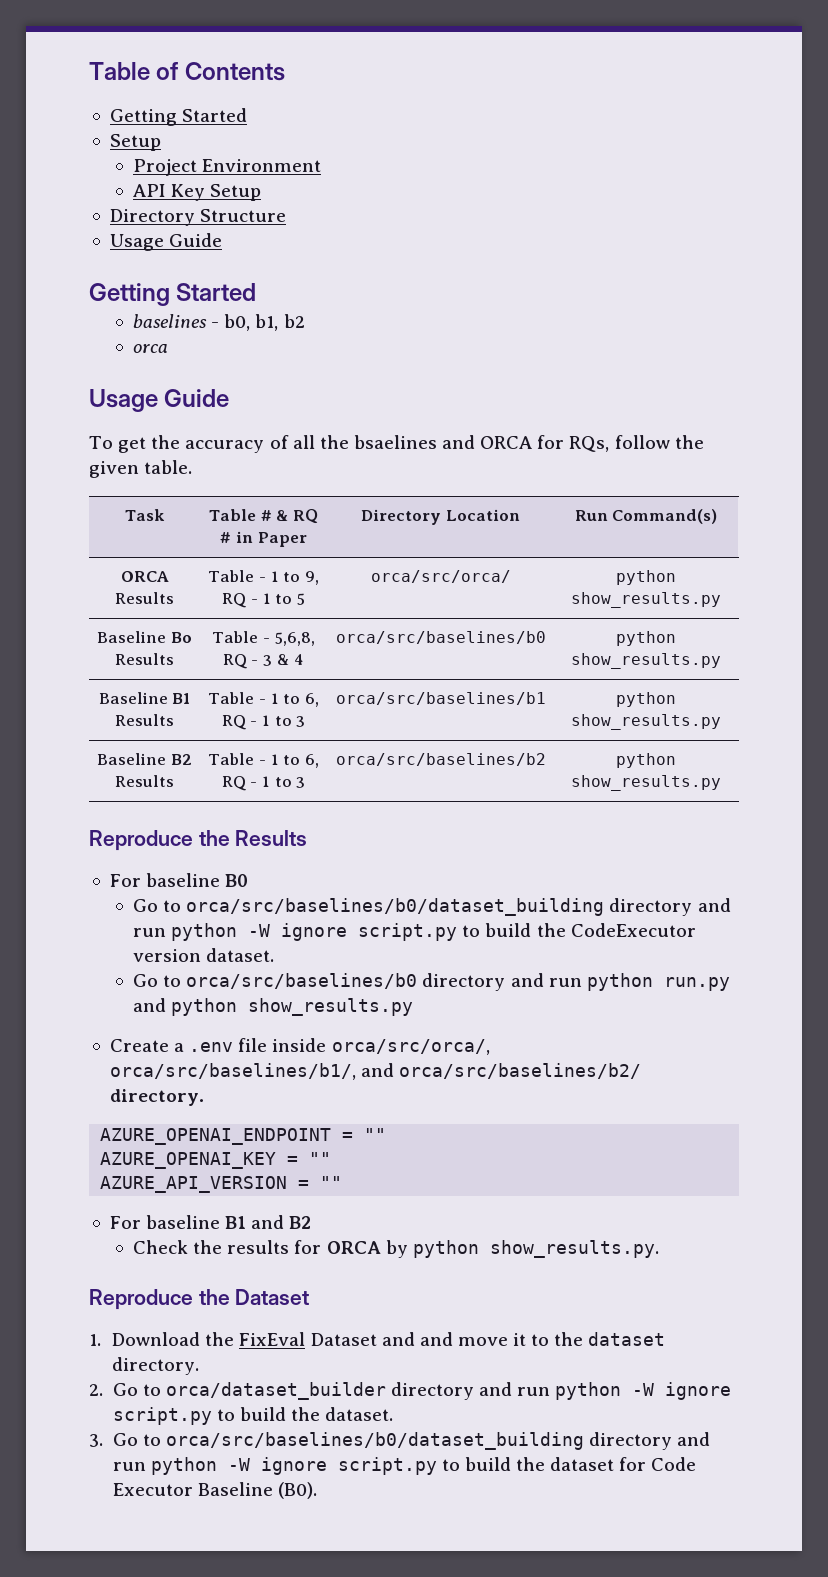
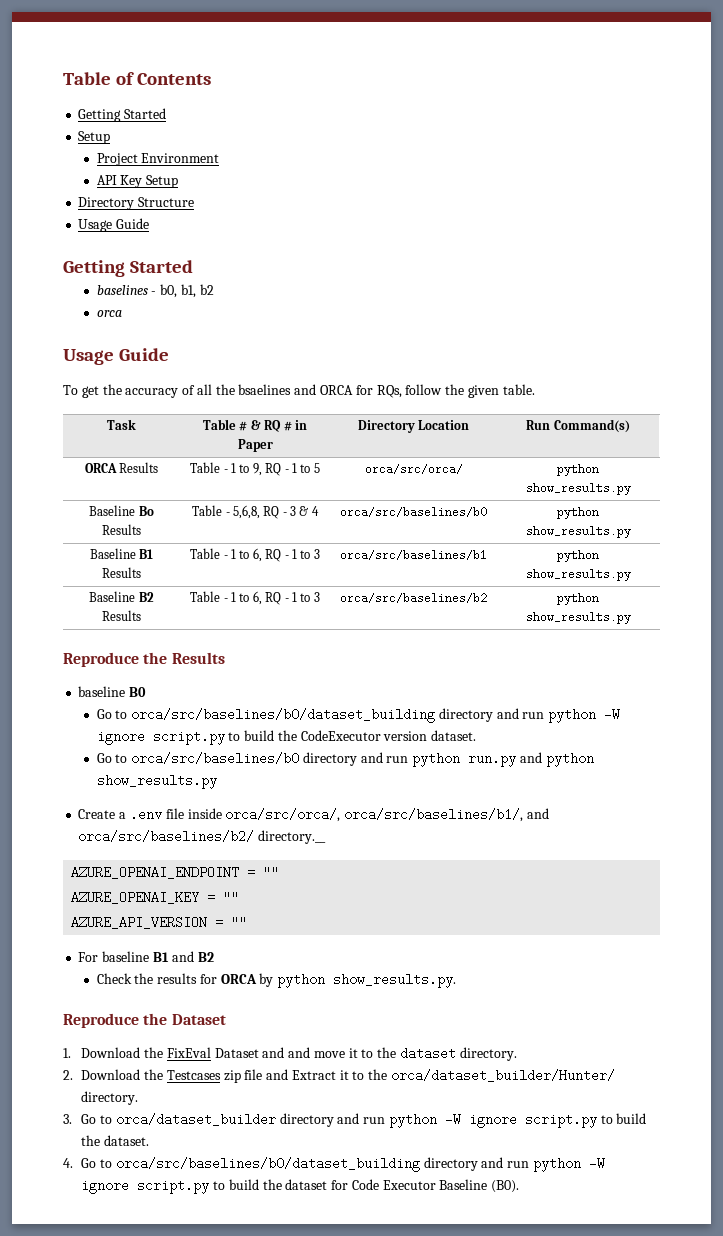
- For baseline B0
+ baseline B0
- Create a .env file inside orca/src/orca/, orca/src/baselines/b1/, and orca/src/baselines/b2/ directory.
+ Create a .env file inside orca/src/orca/, orca/src/baselines/b1/, and orca/src/baselines/b2/ directory.__
- 2. Go to orca/dataset_builder directory and run python -W ignore script.py to build the dataset.
+ 2. Download the Testcases zip file and Extract it to the orca/dataset_builder/Hunter/ directory.
+ 3. Go to orca/dataset_builder directory and run python -W ignore script.py to build the dataset.
- 3. Go to orca/src/baselines/b0/dataset_building directory and run python -W ignore script.py to build the dataset for Code Executor Baseline (B0).
+ 4. Go to orca/src/baselines/b0/dataset_building directory and run python -W ignore script.py to build the dataset for Code Executor Baseline (B0).

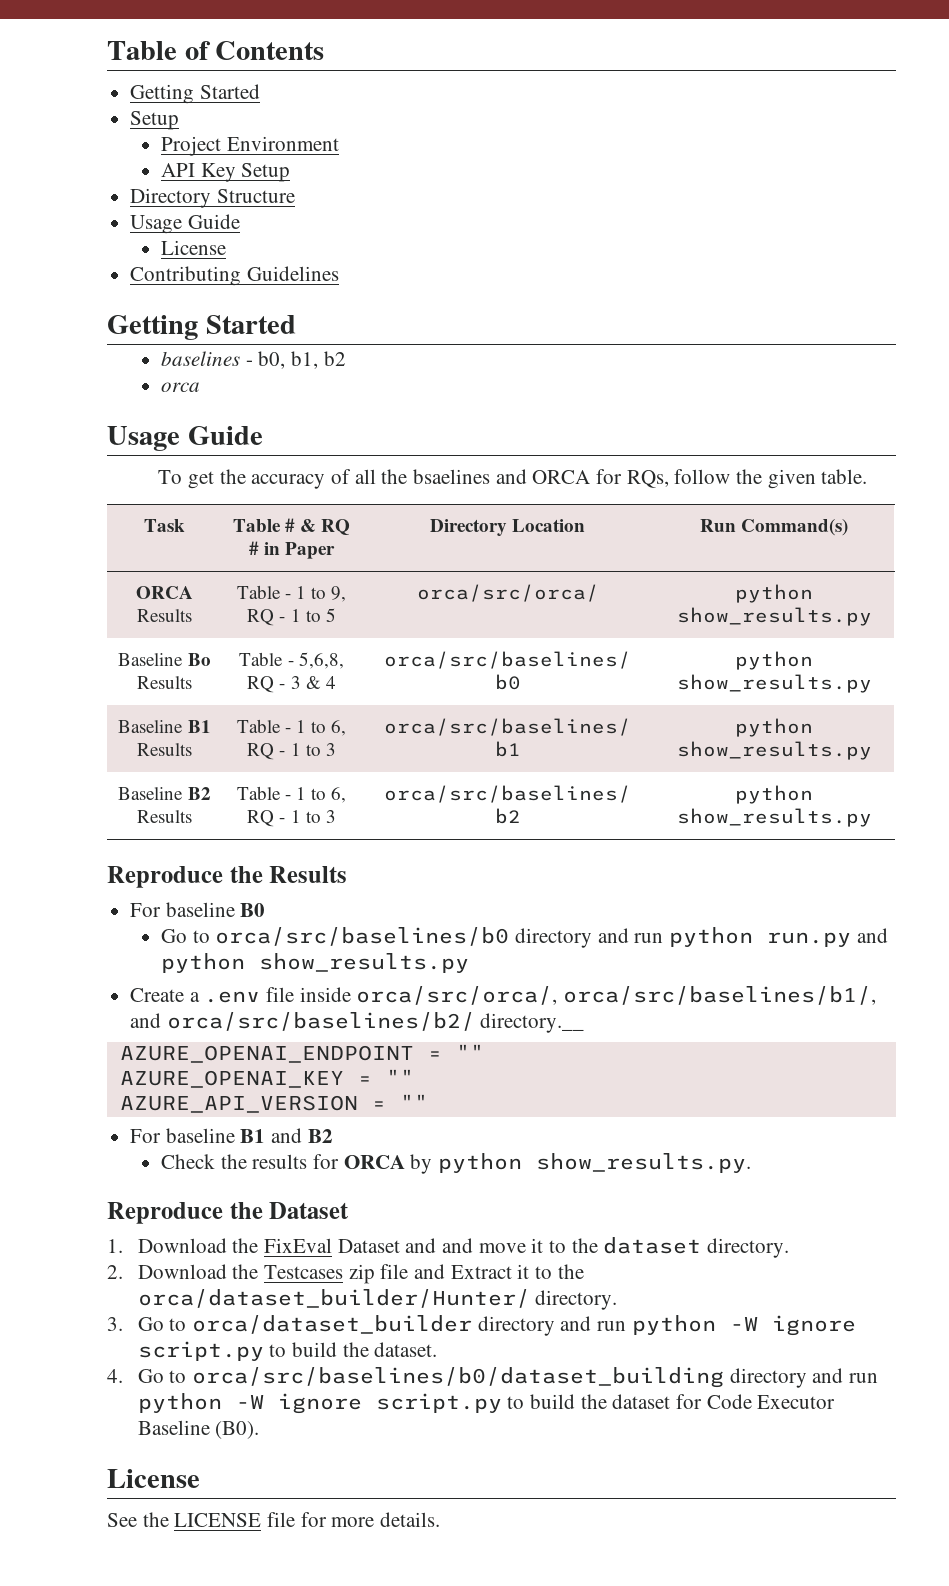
  Directory Structure
  Usage Guide
+ License
+ Contributing Guidelines
- baseline B0
+ For baseline B0
- Go to orca/src/baselines/b0/dataset_building directory and run python -W ignore script.py to build the CodeExecutor version dataset.
  4. Go to orca/src/baselines/b0/dataset_building directory and run python -W ignore script.py to build the dataset for Code Executor Baseline (B0).
+ License
+ See the LICENSE file for more details.

